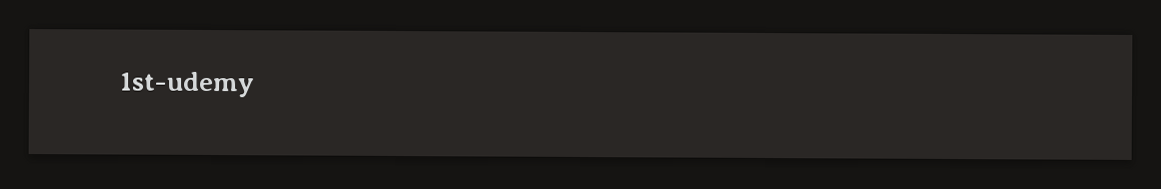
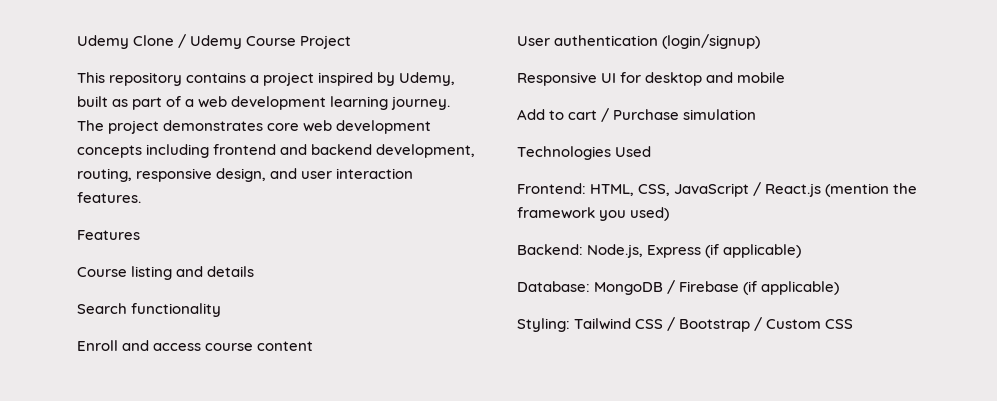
- 1st-udemy
+ Udemy Clone / Udemy Course Project
+ This repository contains a project inspired by Udemy, built as part of a web development learning journey. The project demonstrates core web development concepts including frontend and backend development, routing, responsive design, and user interaction features.
+ Features
+ Course listing and details
+ Search functionality
+ Enroll and access course content
+ User authentication (login/signup)
+ Responsive UI for desktop and mobile
+ Add to cart / Purchase simulation
+ Technologies Used
+ Frontend: HTML, CSS, JavaScript / React.js (mention the framework you used)
+ Backend: Node.js, Express (if applicable)
+ Database: MongoDB / Firebase (if applicable)
+ Styling: Tailwind CSS / Bootstrap / Custom CSS

